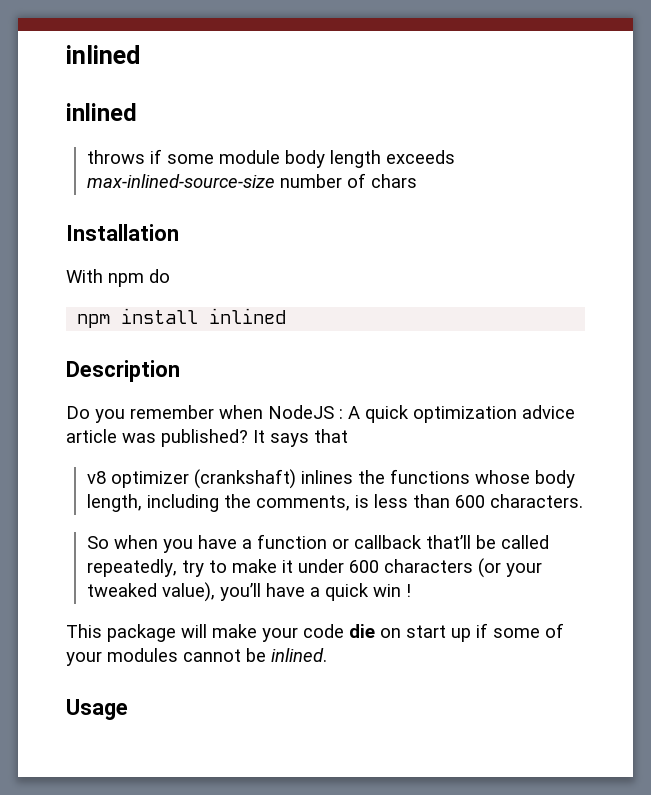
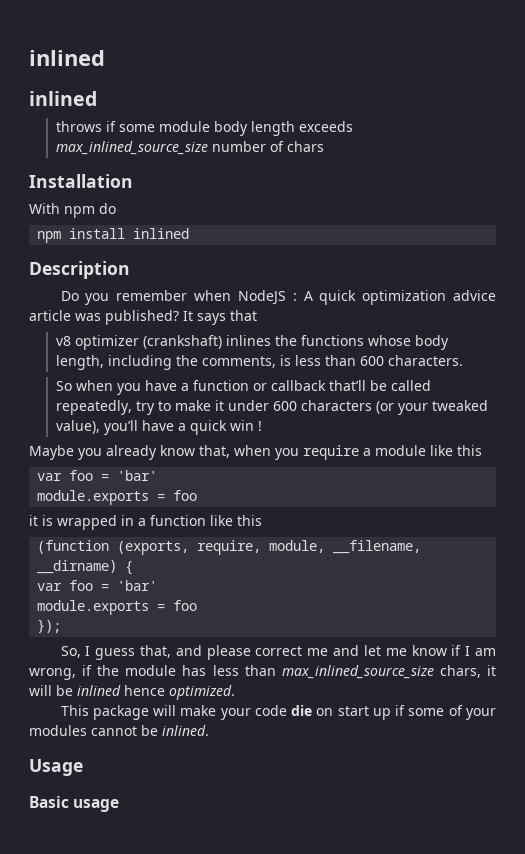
- throws if some module body length exceeds max-inlined-source-size number of chars
+ throws if some module body length exceeds max_inlined_source_size number of chars
+ Maybe you already know that, when you require a module like this
+ var foo = 'bar'
+ module.exports = foo
+ it is wrapped in a function like this
+ (function (exports, require, module, __filename, __dirname) {
+ var foo = 'bar'
+ module.exports = foo
+ });
+ So, I guess that, and please correct me and let me know if I am wrong, if the module has less than max_inlined_source_size chars, it will be inlined hence optimized.
+ Basic usage

